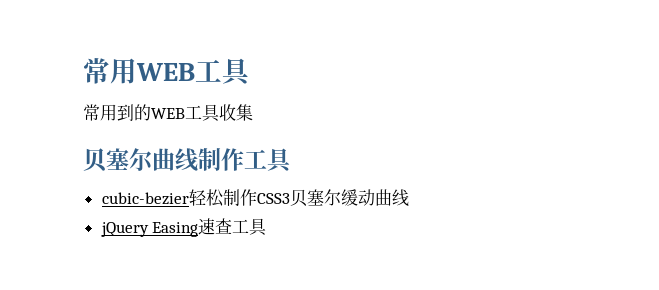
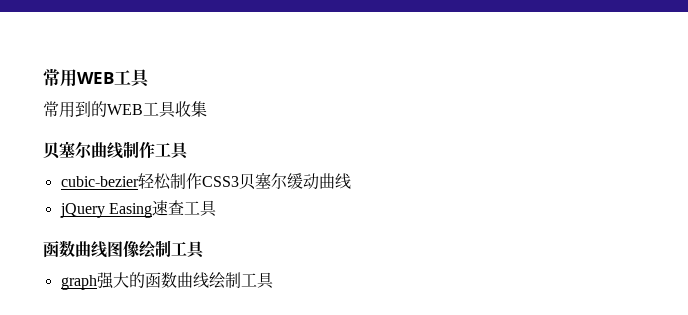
+ 函数曲线图像绘制工具
+ graph强大的函数曲线绘制工具

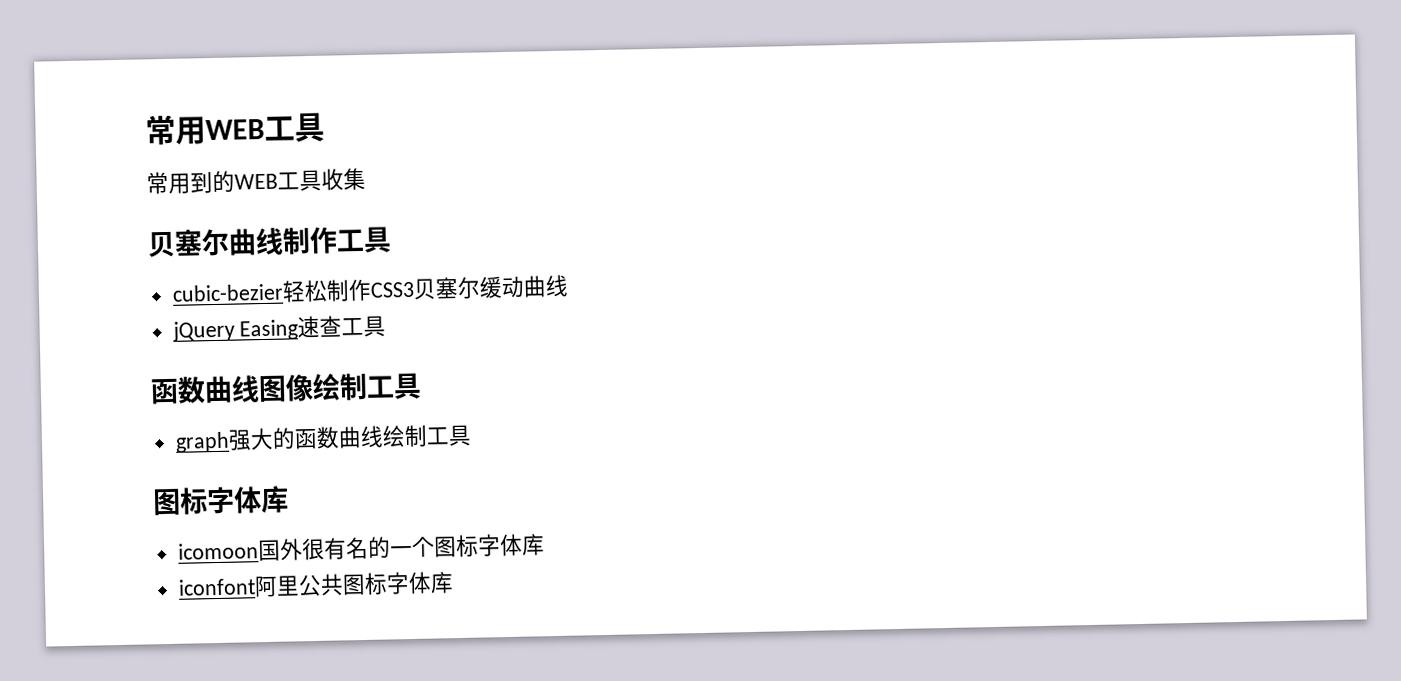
  graph强大的函数曲线绘制工具
+ 图标字体库
+ icomoon国外很有名的一个图标字体库
+ iconfont阿里公共图标字体库

